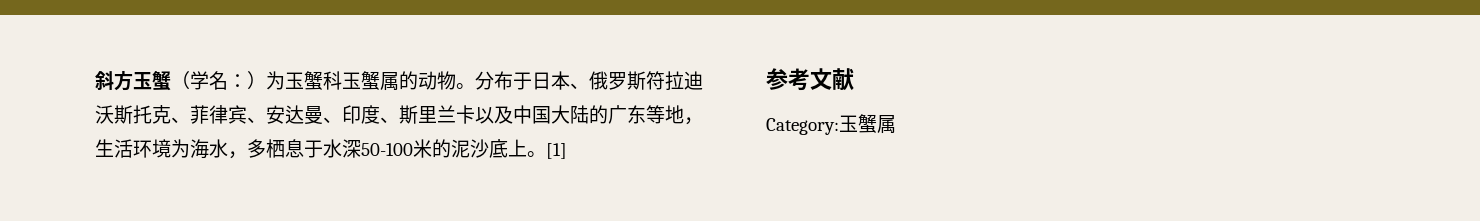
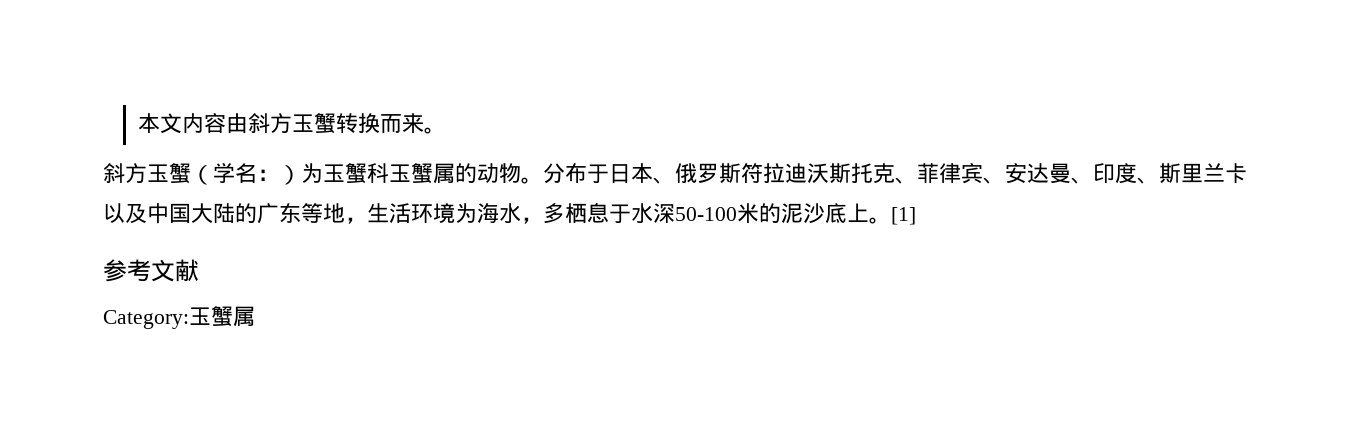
+ 本文内容由斜方玉蟹转换而来。

